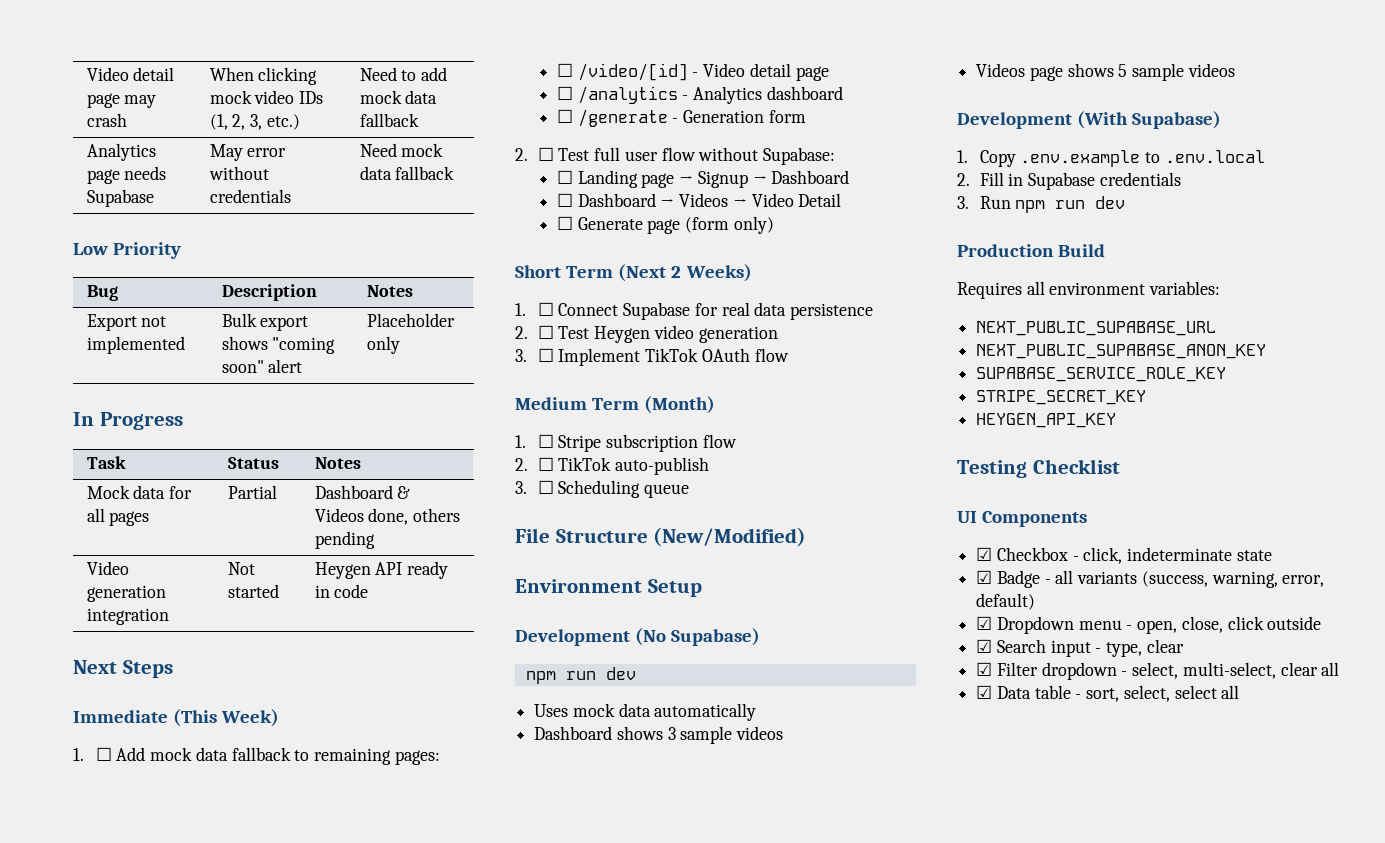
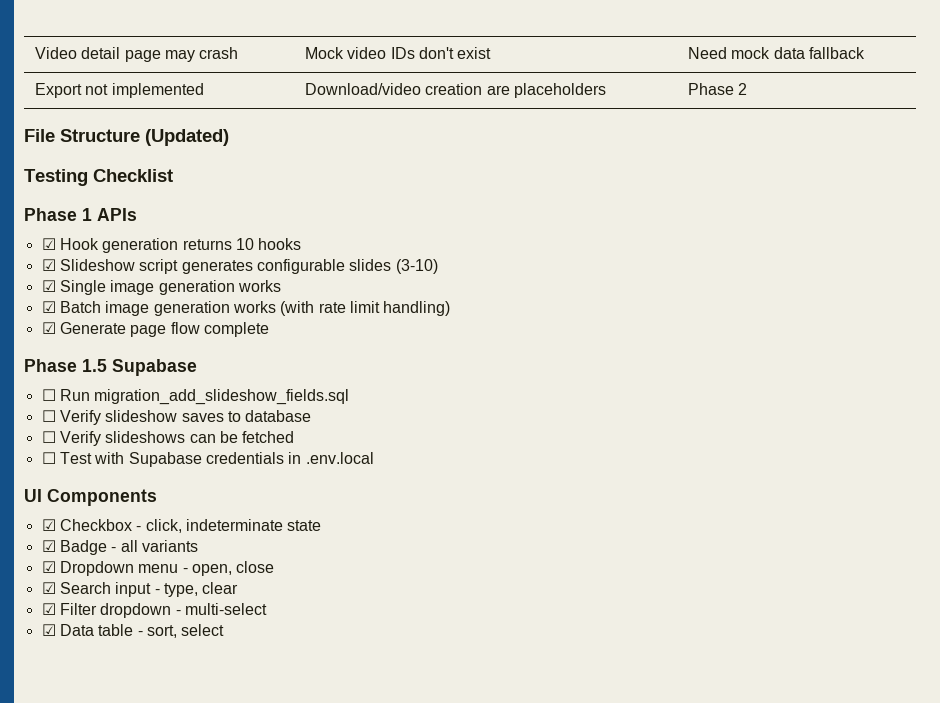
- Video detail page may crash | When clicking mock video IDs (1, 2, 3, etc.) | Need to add mock data fallback
- Analytics page needs Supabase | May error without credentials | Need mock data fallback
- Low Priority
- Bug | Description | Notes
- Export not implemented | Bulk export shows "coming soon" alert | Placeholder only
- In Progress
- Task | Status | Notes
- Mock data for all pages | Partial | Dashboard & Videos done, others pending
- Video generation integration | Not started | Heygen API ready in code
- Next Steps
- Immediate (This Week)
- 1. ☐ Add mock data fallback to remaining pages:
- ☐ /video/[id] - Video detail page
- ☐ /analytics - Analytics dashboard
- ☐ /generate - Generation form
- 2. ☐ Test full user flow without Supabase:
- ☐ Landing page → Signup → Dashboard
- ☐ Dashboard → Videos → Video Detail
- ☐ Generate page (form only)
- Short Term (Next 2 Weeks)
- 1. ☐ Connect Supabase for real data persistence
- 2. ☐ Test Heygen video generation
- 3. ☐ Implement TikTok OAuth flow
- Medium Term (Month)
- 1. ☐ Stripe subscription flow
- 2. ☐ TikTok auto-publish
- 3. ☐ Scheduling queue
- File Structure (New/Modified)
- Environment Setup
- Development (No Supabase)
- npm run dev
- Uses mock data automatically
- Dashboard shows 3 sample videos
- Videos page shows 5 sample videos
- Development (With Supabase)
- 1. Copy .env.example to .env.local
- 2. Fill in Supabase credentials
- 3. Run npm run dev
- Production Build
- Requires all environment variables:
- NEXT_PUBLIC_SUPABASE_URL
- NEXT_PUBLIC_SUPABASE_ANON_KEY
- SUPABASE_SERVICE_ROLE_KEY
- STRIPE_SECRET_KEY
- HEYGEN_API_KEY
+ Video detail page may crash | Mock video IDs don't exist | Need mock data fallback
+ Export not implemented | Download/video creation are placeholders | Phase 2
+ File Structure (Updated)
  Testing Checklist
+ Phase 1 APIs
+ ☑ Hook generation returns 10 hooks
+ ☑ Slideshow script generates configurable slides (3-10)
+ ☑ Single image generation works
+ ☑ Batch image generation works (with rate limit handling)
+ ☑ Generate page flow complete
+ Phase 1.5 Supabase
+ ☐ Run migration_add_slideshow_fields.sql
+ ☐ Verify slideshow saves to database
+ ☐ Verify slideshows can be fetched
+ ☐ Test with Supabase credentials in .env.local
- ☑ Badge - all variants (success, warning, error, default)
+ ☑ Badge - all variants
- ☑ Dropdown menu - open, close, click outside
+ ☑ Dropdown menu - open, close
- ☑ Filter dropdown - select, multi-select, clear all
+ ☑ Filter dropdown - multi-select
- ☑ Data table - sort, select, select all
+ ☑ Data table - sort, select

